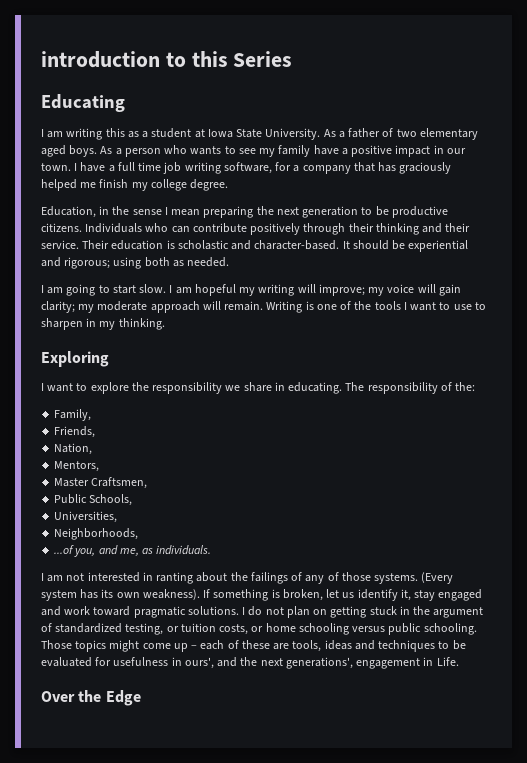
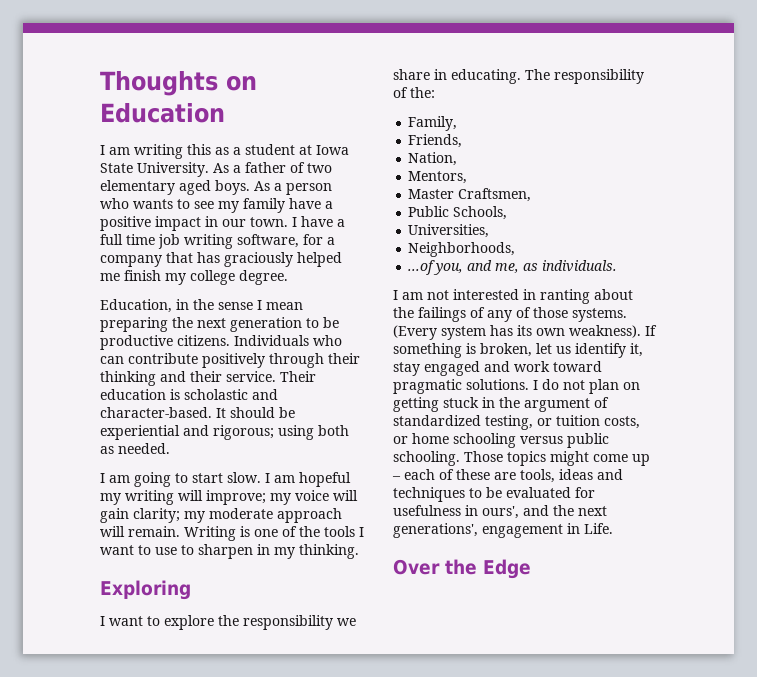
- introduction to this Series
- Educating
+ Thoughts on Education

